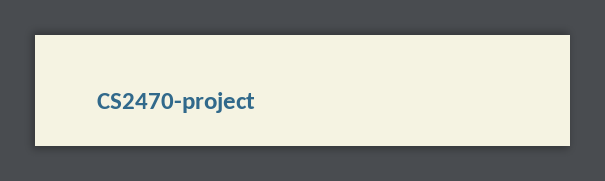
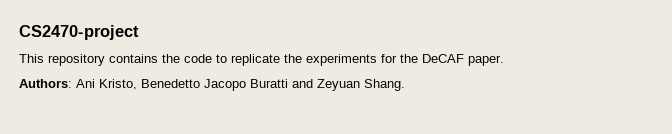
+ This repository contains the code to replicate the experiments for the DeCAF paper.
+ Authors: Ani Kristo, Benedetto Jacopo Buratti and Zeyuan Shang.

